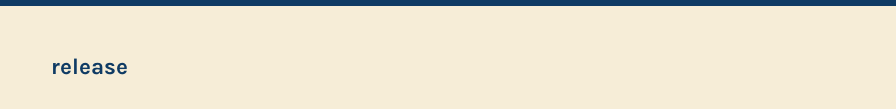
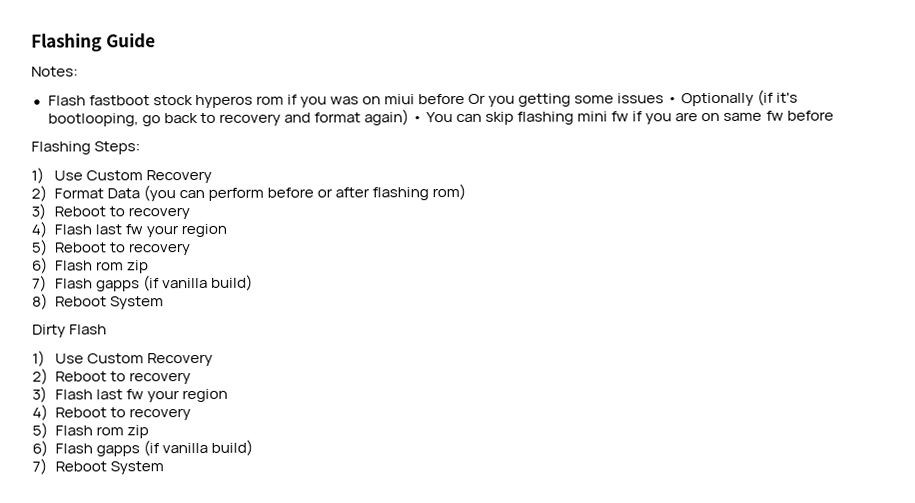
- release
+ Flashing Guide
+ Notes:
+ Flash fastboot stock hyperos rom if you was on miui before Or you getting some issues • Optionally (if it's bootlooping, go back to recovery and format again) • You can skip flashing mini fw if you are on same fw before
+ Flashing Steps:
+ 1) Use Custom Recovery
+ 2) Format Data (you can perform before or after flashing rom)
+ 3) Reboot to recovery
+ 4) Flash last fw your region
+ 5) Reboot to recovery
+ 6) Flash rom zip
+ 7) Flash gapps (if vanilla build)
+ 8) Reboot System
+ Dirty Flash
+ 1) Use Custom Recovery
+ 2) Reboot to recovery
+ 3) Flash last fw your region
+ 4) Reboot to recovery
+ 5) Flash rom zip
+ 6) Flash gapps (if vanilla build)
+ 7) Reboot System

